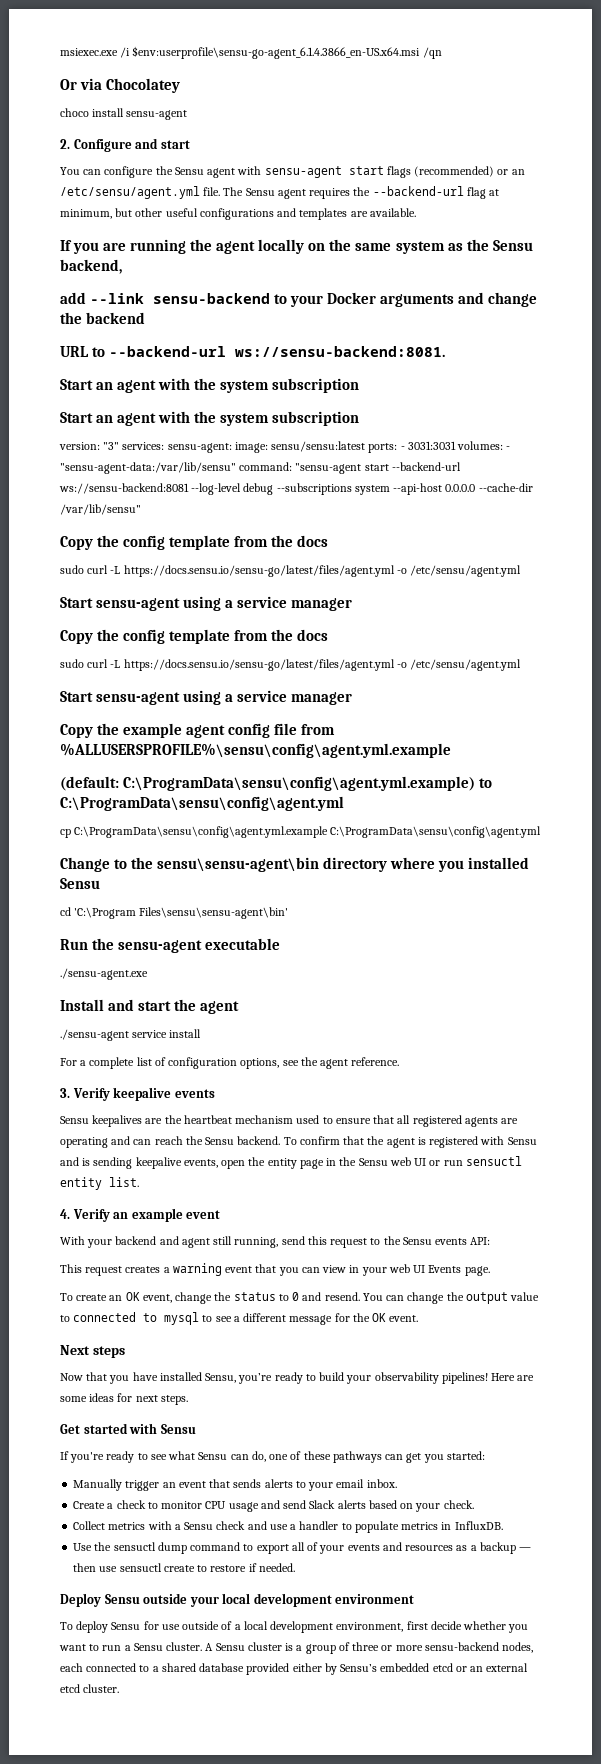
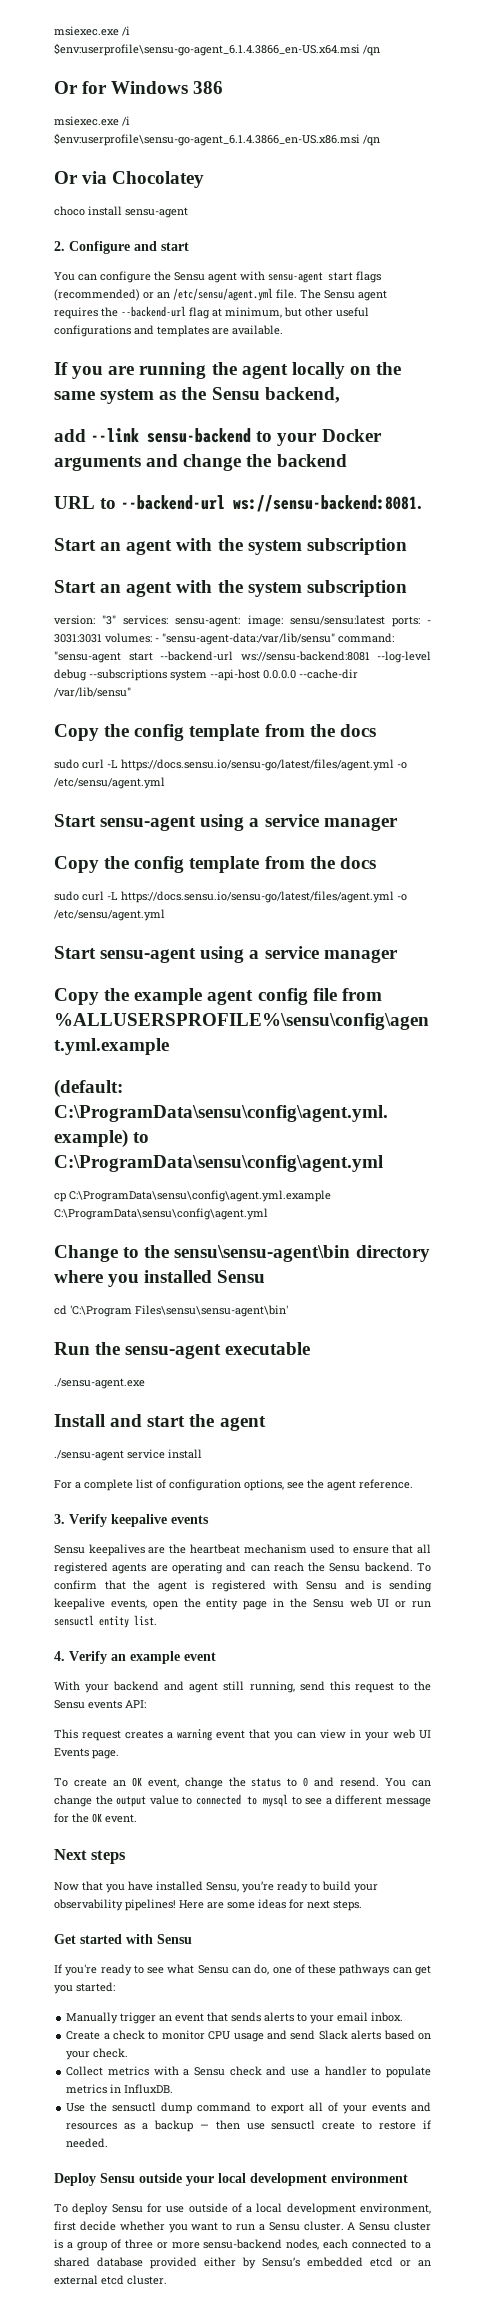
+ Or for Windows 386
+ msiexec.exe /i $env:userprofile\sensu-go-agent_6.1.4.3866_en-US.x86.msi /qn

